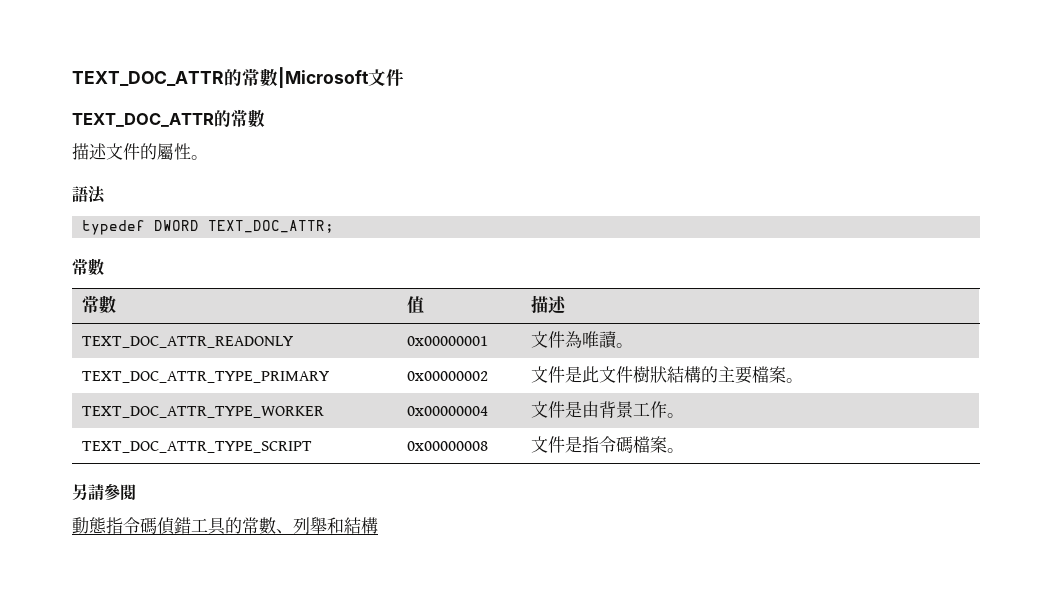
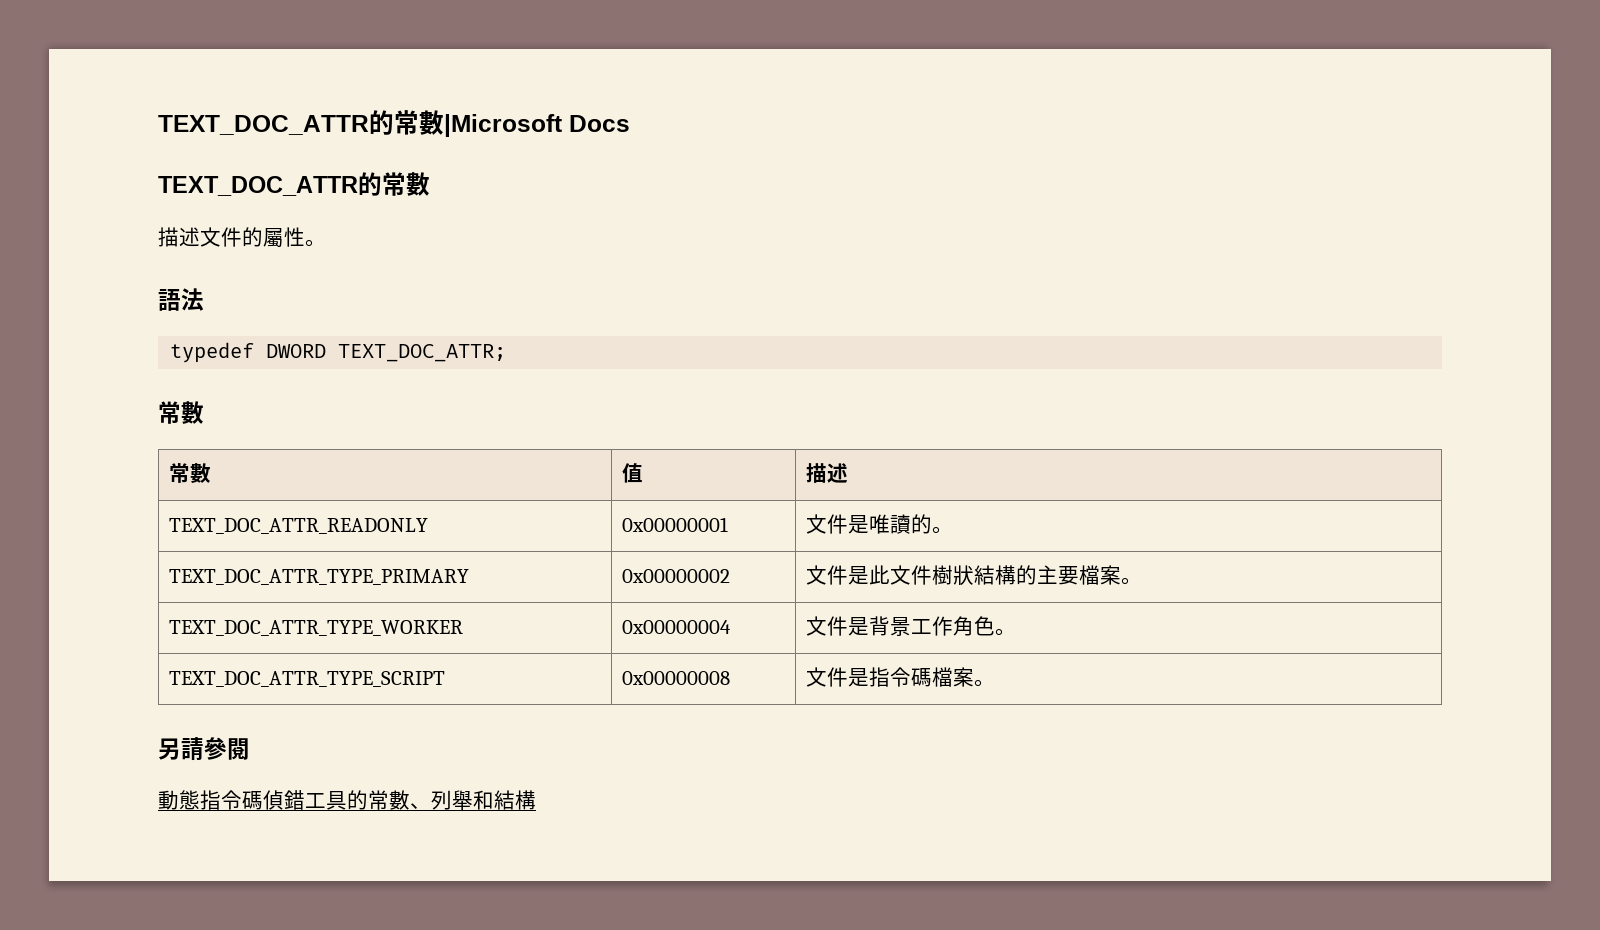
- TEXT_DOC_ATTR的常數|Microsoft文件
+ TEXT_DOC_ATTR的常數|Microsoft Docs
- TEXT_DOC_ATTR_READONLY | 0x00000001 | 文件為唯讀。
+ TEXT_DOC_ATTR_READONLY | 0x00000001 | 文件是唯讀的。
- TEXT_DOC_ATTR_TYPE_WORKER | 0x00000004 | 文件是由背景工作。
+ TEXT_DOC_ATTR_TYPE_WORKER | 0x00000004 | 文件是背景工作角色。

